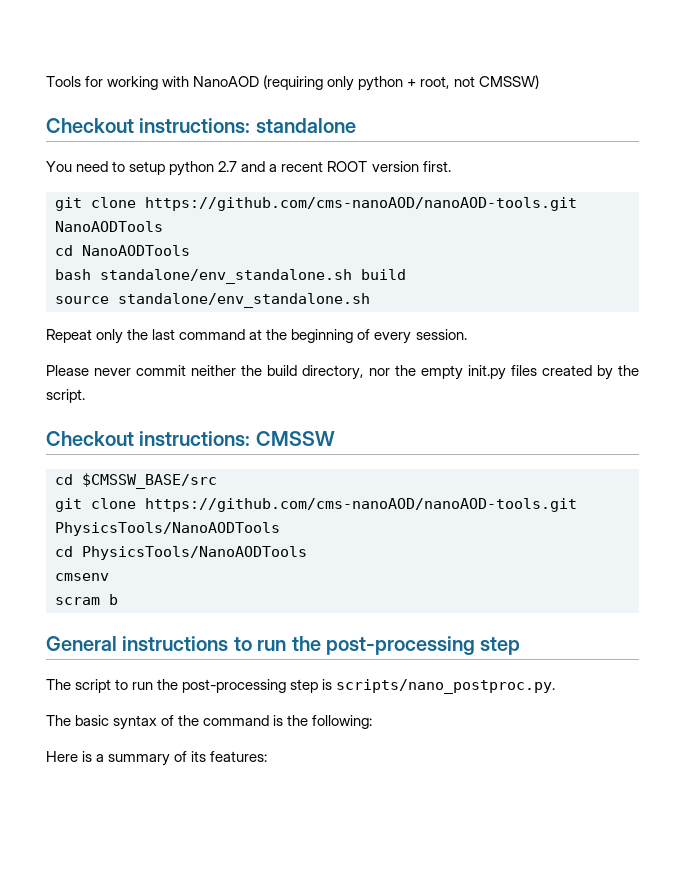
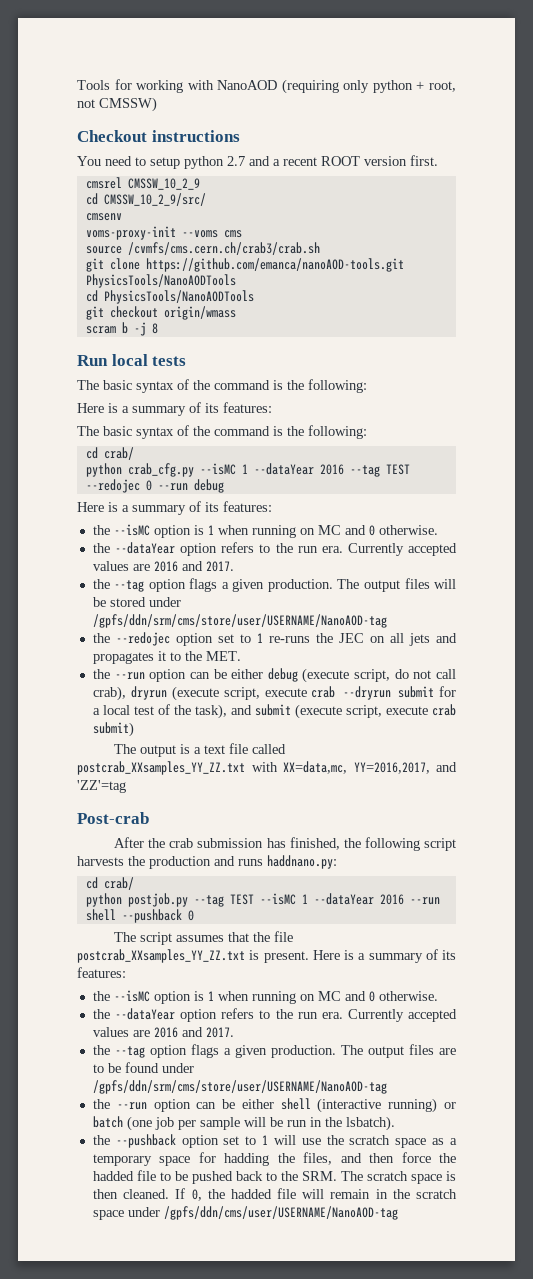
- Checkout instructions: standalone
+ Checkout instructions
- git clone https://github.com/cms-nanoAOD/nanoAOD-tools.git NanoAODTools
- cd NanoAODTools
- bash standalone/env_standalone.sh build
- source standalone/env_standalone.sh
- Repeat only the last command at the beginning of every session.
- Please never commit neither the build directory, nor the empty init.py files created by the script.
- Checkout instructions: CMSSW
- cd $CMSSW_BASE/src
- git clone https://github.com/cms-nanoAOD/nanoAOD-tools.git PhysicsTools/NanoAODTools
+ cmsrel CMSSW_10_2_9
+ cd CMSSW_10_2_9/src/
+ cmsenv
+ voms-proxy-init --voms cms
+ source /cvmfs/cms.cern.ch/crab3/crab.sh
+ git clone https://github.com/emanca/nanoAOD-tools.git PhysicsTools/NanoAODTools
- cmsenv
+ git checkout origin/wmass
- scram b
- General instructions to run the post-processing step
- The script to run the post-processing step is scripts/nano_postproc.py.
+ scram b -j 8
+ Run local tests
  The basic syntax of the command is the following:
  Here is a summary of its features:
+ The basic syntax of the command is the following:
+ cd crab/
+ python crab_cfg.py --isMC 1 --dataYear 2016 --tag TEST --redojec 0 --run debug
+ Here is a summary of its features:
+ the --isMC option is 1 when running on MC and 0 otherwise.
+ the --dataYear option refers to the run era. Currently accepted values are 2016 and 2017.
+ the --tag option flags a given production. The output files will be stored under /gpfs/ddn/srm/cms/store/user/USERNAME/NanoAOD-tag
+ the --redojec option set to 1 re-runs the JEC on all jets and propagates it to the MET.
+ the --run option can be either debug (execute script, do not call crab), dryrun (execute script, execute crab --dryrun submit for a local test of the task), and submit (execute script, execute crab submit)
+ The output is a text file called postcrab_XXsamples_YY_ZZ.txt with XX=data,mc, YY=2016,2017, and 'ZZ'=tag
+ Post-crab
+ After the crab submission has finished, the following script harvests the production and runs haddnano.py:
+ cd crab/
+ python postjob.py --tag TEST --isMC 1 --dataYear 2016 --run shell --pushback 0
+ The script assumes that the file postcrab_XXsamples_YY_ZZ.txt is present. Here is a summary of its features:
+ the --isMC option is 1 when running on MC and 0 otherwise.
+ the --dataYear option refers to the run era. Currently accepted values are 2016 and 2017.
+ the --tag option flags a given production. The output files are to be found under /gpfs/ddn/srm/cms/store/user/USERNAME/NanoAOD-tag
+ the --run option can be either shell (interactive running) or batch (one job per sample will be run in the lsbatch).
+ the --pushback option set to 1 will use the scratch space as a temporary space for hadding the files, and then force the hadded file to be pushed back to the SRM. The scratch space is then cleaned. If 0, the hadded file will remain in the scratch space under /gpfs/ddn/cms/user/USERNAME/NanoAOD-tag

